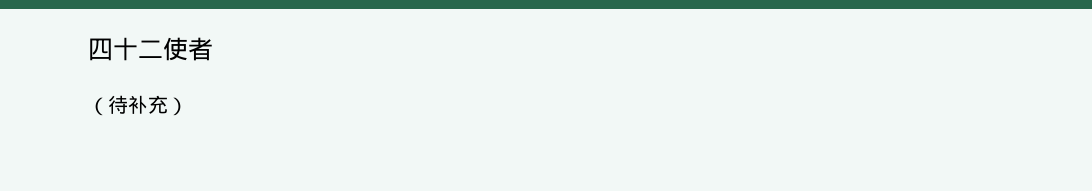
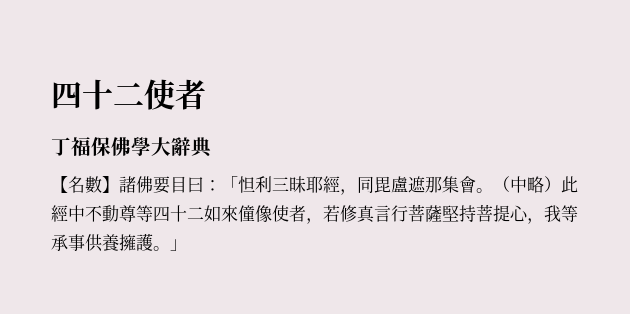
- （待补充）
+ 丁福保佛學大辭典
+ 【名數】諸佛要目曰：「怛利三昧耶經，同毘盧遮那集會。（中略）此經中不動尊等四十二如來僮像使者，若修真言行菩薩堅持菩提心，我等承事供養擁護。」

